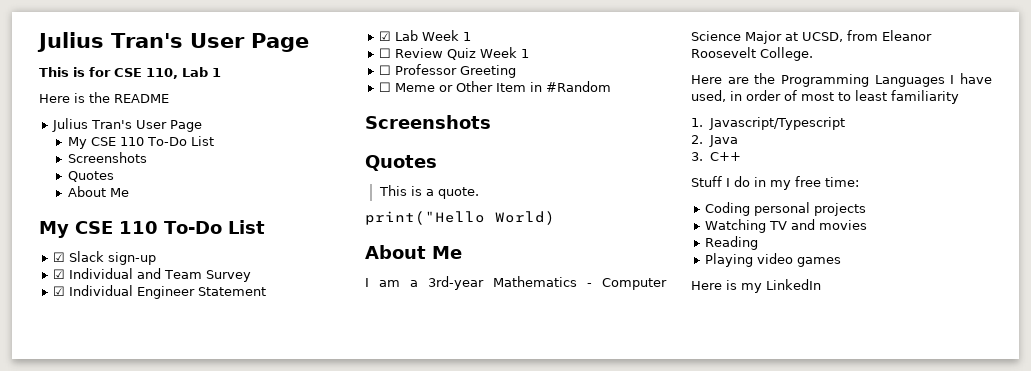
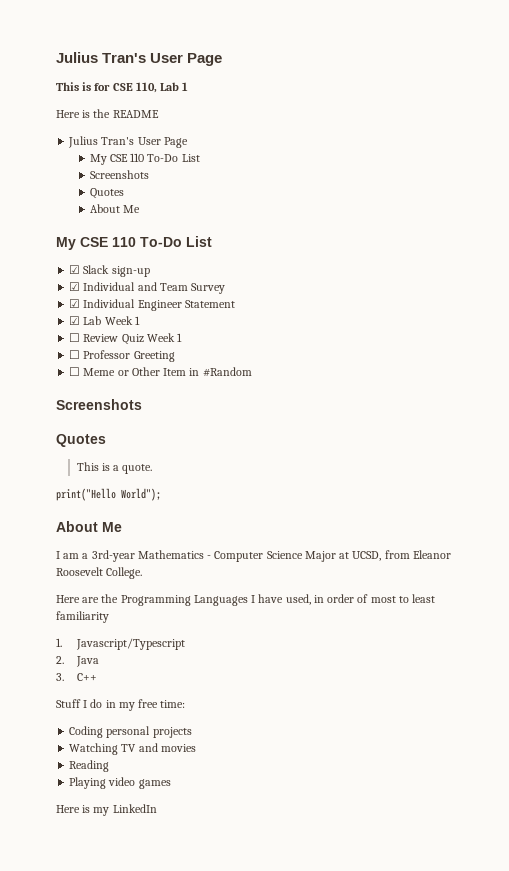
- print("Hello World)
+ print("Hello World");

